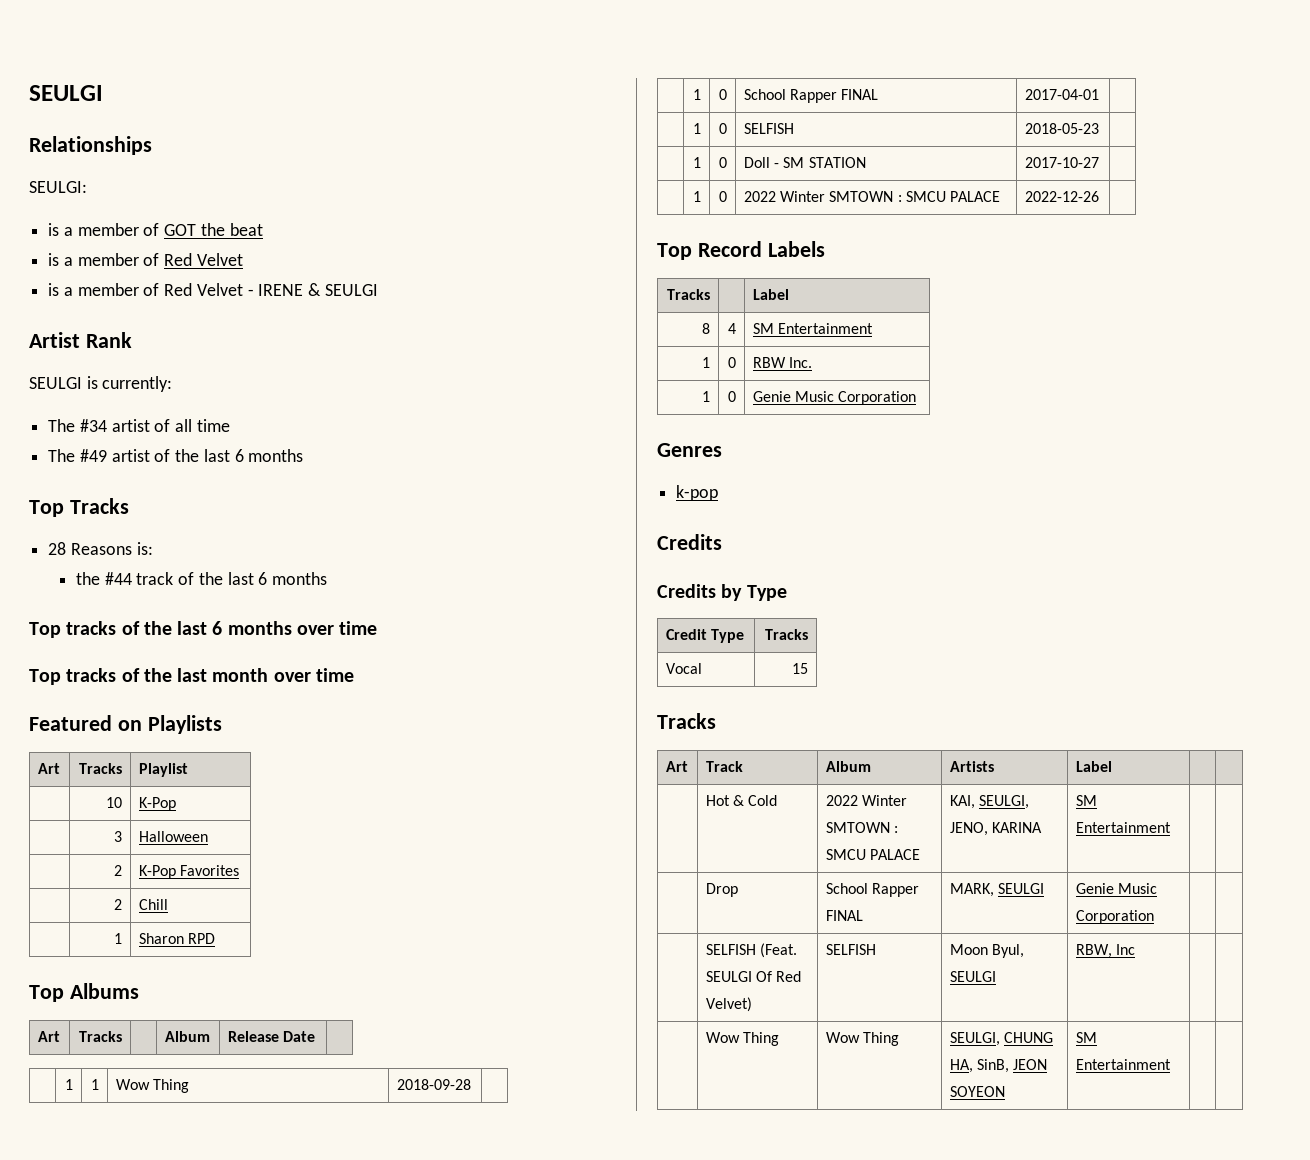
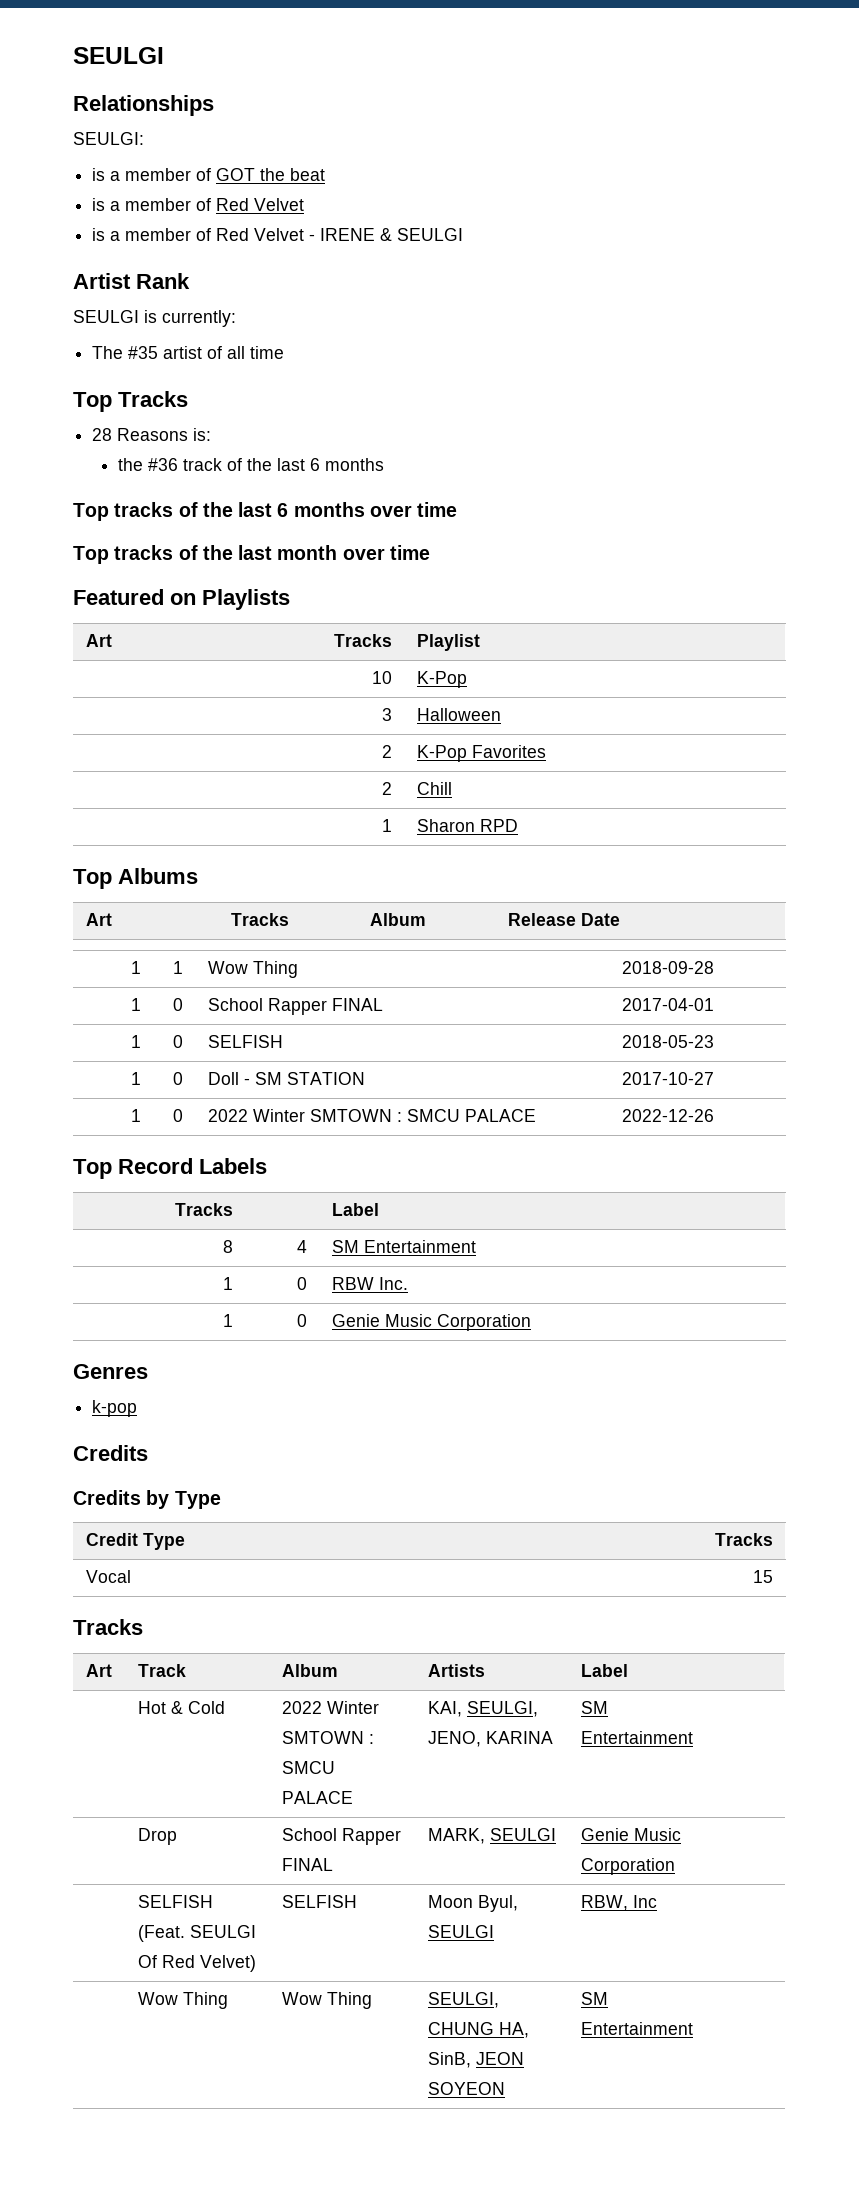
- The #34 artist of all time
+ The #35 artist of all time
- The #49 artist of the last 6 months
- the #44 track of the last 6 months
+ the #36 track of the last 6 months

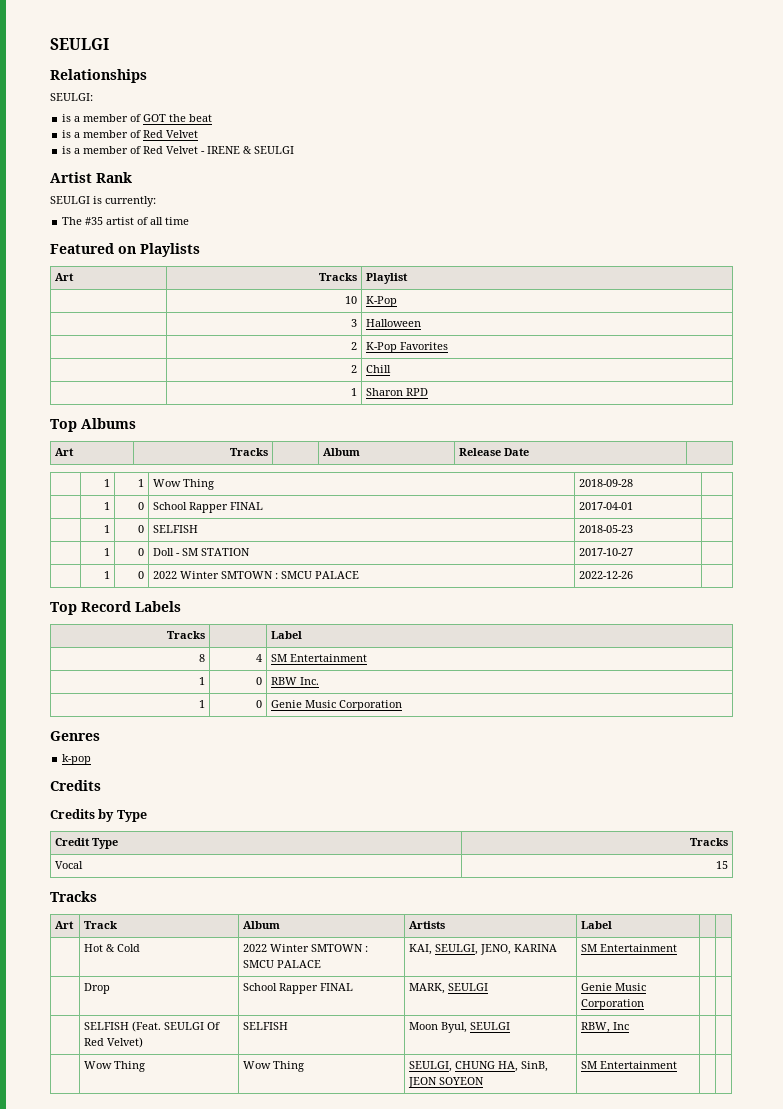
- Top Tracks
- 28 Reasons is:
- the #36 track of the last 6 months
- Top tracks of the last 6 months over time
- Top tracks of the last month over time

